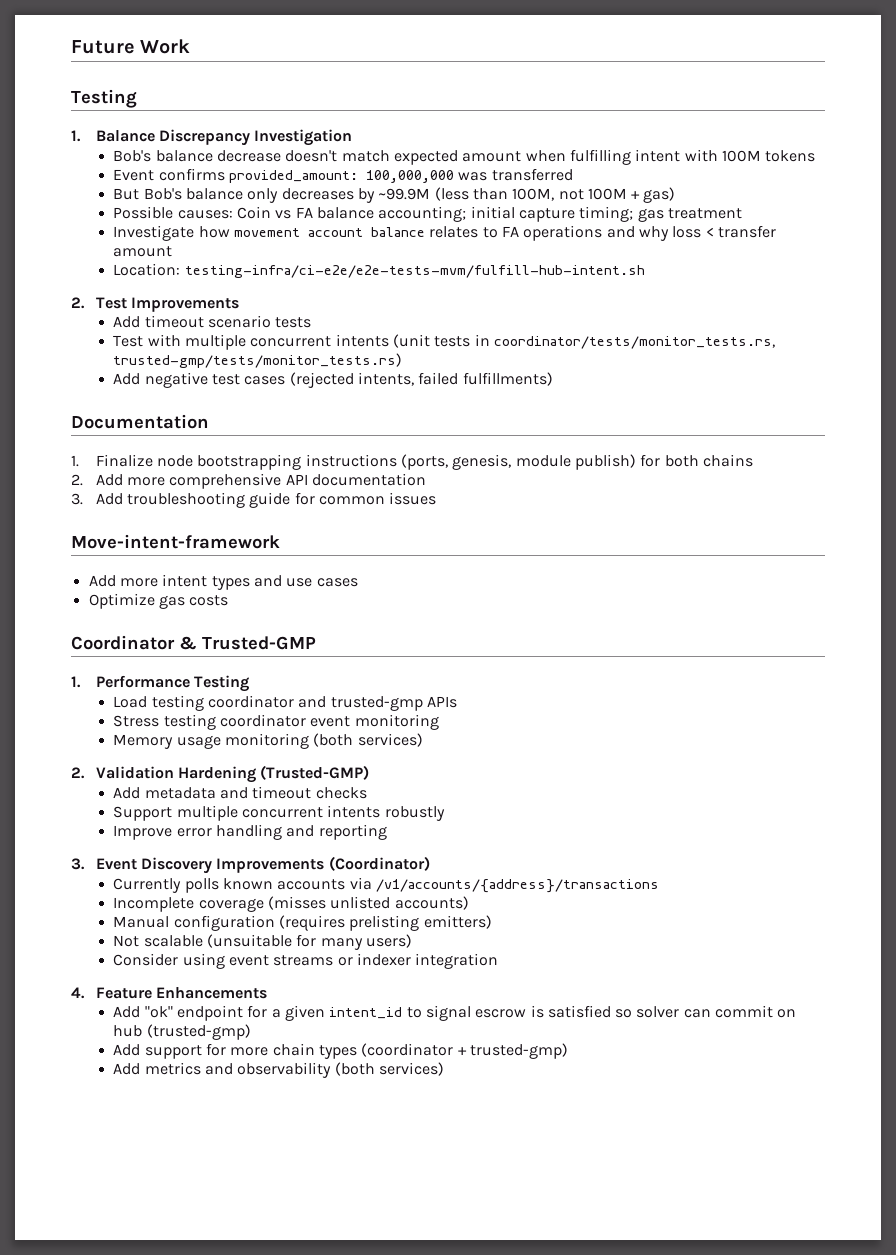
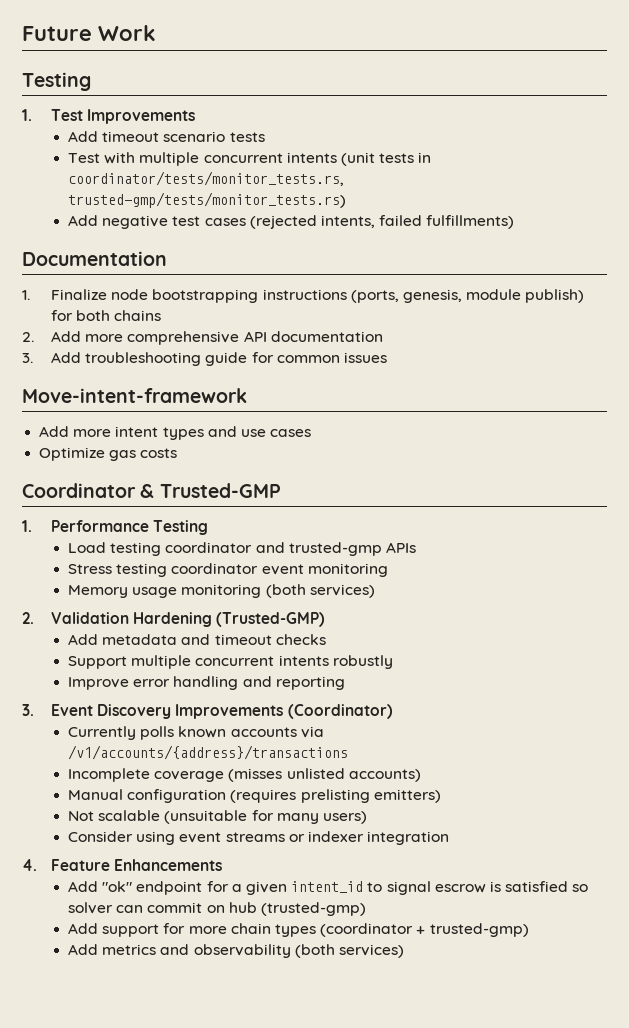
- 1. Balance Discrepancy Investigation
- Bob's balance decrease doesn't match expected amount when fulfilling intent with 100M tokens
- Event confirms provided_amount: 100,000,000 was transferred
- But Bob's balance only decreases by ~99.9M (less than 100M, not 100M + gas)
- Possible causes: Coin vs FA balance accounting; initial capture timing; gas treatment
- Investigate how movement account balance relates to FA operations and why loss < transfer amount
- Location: testing-infra/ci-e2e/e2e-tests-mvm/fulfill-hub-intent.sh
- 2. Test Improvements
+ 1. Test Improvements

